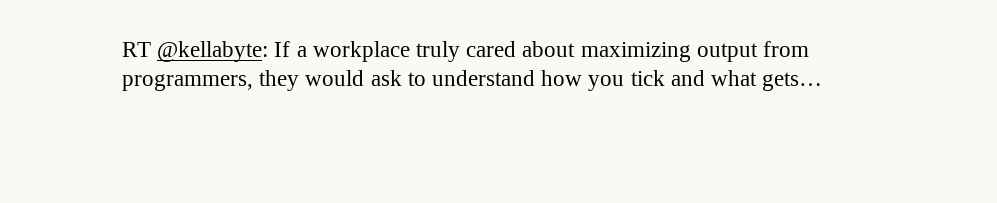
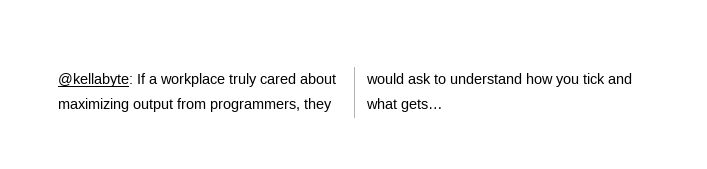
- RT @kellabyte: If a workplace truly cared about maximizing output from programmers, they would ask to understand how you tick and what gets…
+ @kellabyte: If a workplace truly cared about maximizing output from programmers, they would ask to understand how you tick and what gets…

